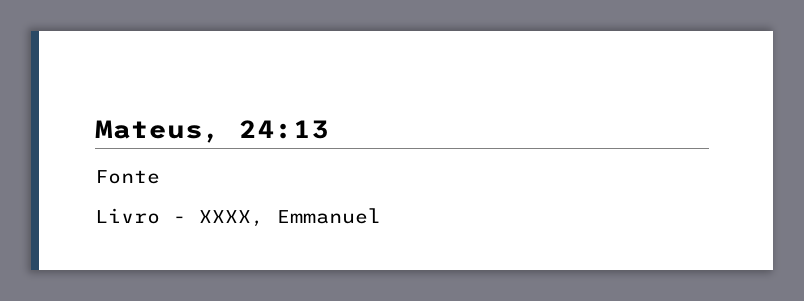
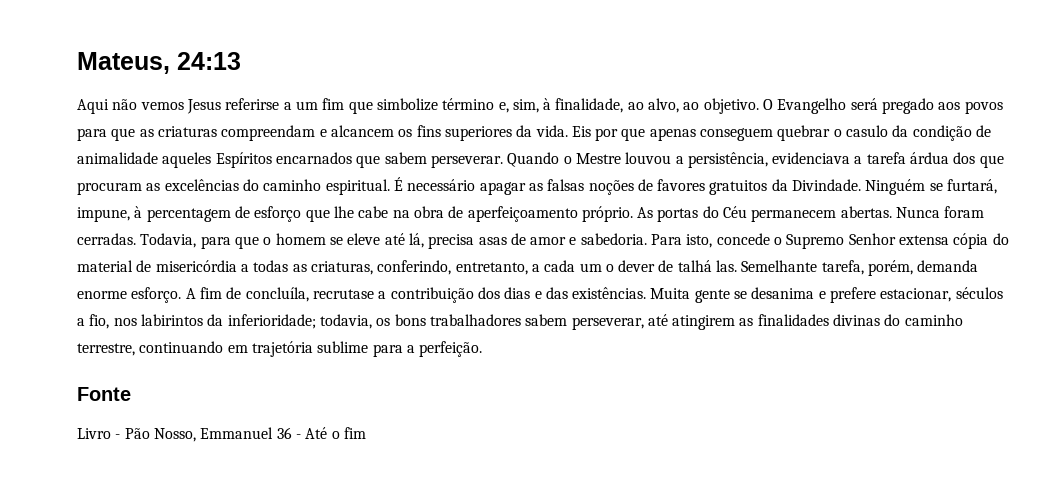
+ Aqui não vemos Jesus referirse a um fim que simbolize término e, sim, à finalidade, ao alvo, ao objetivo. O Evangelho será pregado aos povos para que as criaturas compreendam e alcancem os fins superiores da vida. Eis por que apenas conseguem quebrar o casulo da condição de animalidade aqueles Espíritos encarnados que sabem perseverar. Quando o Mestre louvou a persistência, evidenciava a tarefa árdua dos que procuram as excelências do caminho espiritual. É necessário apagar as falsas noções de favores gratuitos da Divindade. Ninguém se furtará, impune, à percentagem de esforço que lhe cabe na obra de aperfeiçoamento próprio. As portas do Céu permanecem abertas. Nunca foram cerradas. Todavia, para que o homem se eleve até lá, precisa asas de amor e sabedoria. Para isto, concede o Supremo Senhor extensa cópia do material de misericórdia a todas as criaturas, conferindo, entretanto, a cada um o dever de talhá las. Semelhante tarefa, porém, demanda enorme esforço. A fim de concluíla, recrutase a contribuição dos dias e das existências. Muita gente se desanima e prefere estacionar, séculos a fio, nos labirintos da inferioridade; todavia, os bons trabalhadores sabem perseverar, até atingirem as finalidades divinas do caminho terrestre, continuando em trajetória sublime para a perfeição.
  Fonte
- Livro - XXXX, Emmanuel
+ Livro - Pão Nosso, Emmanuel 36 - Até o fim

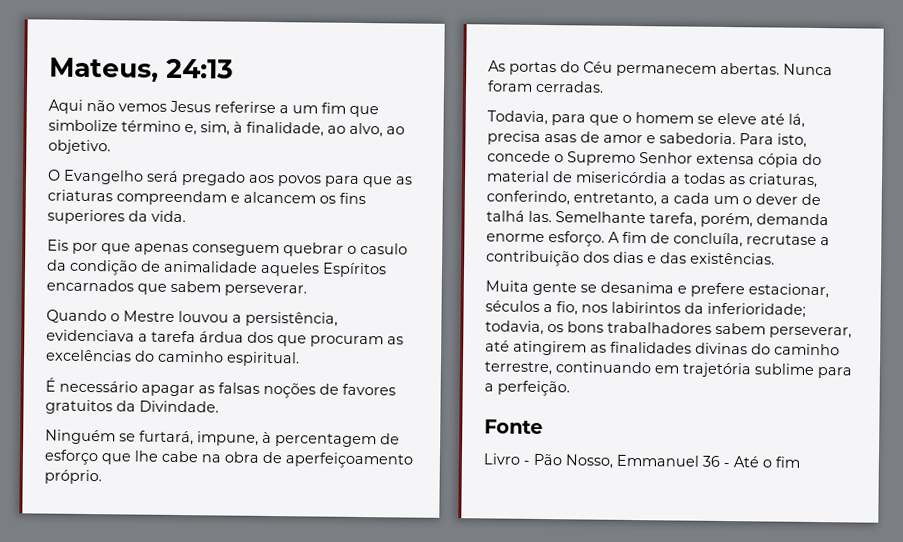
- Aqui não vemos Jesus referirse a um fim que simbolize término e, sim, à finalidade, ao alvo, ao objetivo. O Evangelho será pregado aos povos para que as criaturas compreendam e alcancem os fins superiores da vida. Eis por que apenas conseguem quebrar o casulo da condição de animalidade aqueles Espíritos encarnados que sabem perseverar. Quando o Mestre louvou a persistência, evidenciava a tarefa árdua dos que procuram as excelências do caminho espiritual. É necessário apagar as falsas noções de favores gratuitos da Divindade. Ninguém se furtará, impune, à percentagem de esforço que lhe cabe na obra de aperfeiçoamento próprio. As portas do Céu permanecem abertas.
+ Aqui não vemos Jesus referirse a um fim que simbolize término e, sim, à finalidade, ao alvo, ao objetivo.
+ O Evangelho será pregado aos povos para que as criaturas compreendam e alcancem os fins superiores da vida.
+ Eis por que apenas conseguem quebrar o casulo da condição de animalidade aqueles Espíritos encarnados que sabem perseverar.
+ Quando o Mestre louvou a persistência, evidenciava a tarefa árdua dos que procuram as excelências do caminho espiritual.
+ É necessário apagar as falsas noções de favores gratuitos da Divindade.
+ Ninguém se furtará, impune, à percentagem de esforço que lhe cabe na obra de aperfeiçoamento próprio.
+ As portas do Céu permanecem abertas.
- Nunca foram cerradas. Todavia, para que o homem se eleve até lá, precisa asas de amor e sabedoria.
+ Nunca foram cerradas.
+ Todavia, para que o homem se eleve até lá, precisa asas de amor e sabedoria.
- A fim de concluíla, recrutase a contribuição dos dias e das existências. Muita gente se desanima e prefere estacionar, séculos a fio, nos labirintos da inferioridade; todavia, os bons trabalhadores sabem perseverar, até atingirem as finalidades divinas do caminho terrestre, continuando em trajetória sublime para a perfeição.
+ A fim de concluíla, recrutase a contribuição dos dias e das existências.
+ Muita gente se desanima e prefere estacionar, séculos a fio, nos labirintos da inferioridade; todavia, os bons trabalhadores sabem perseverar, até atingirem as finalidades divinas do caminho terrestre, continuando em trajetória sublime para a perfeição.

